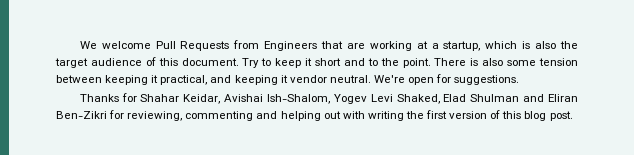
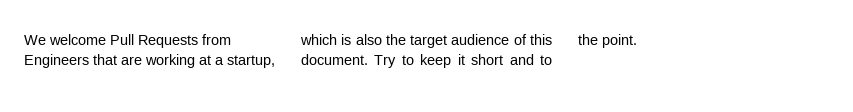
- There is also some tension between keeping it practical, and keeping it vendor neutral. We're open for suggestions.
- Thanks for Shahar Keidar, Avishai Ish-Shalom, Yogev Levi Shaked, Elad Shulman and Eliran Ben-Zikri for reviewing, commenting and helping out with writing the first version of this blog post.

